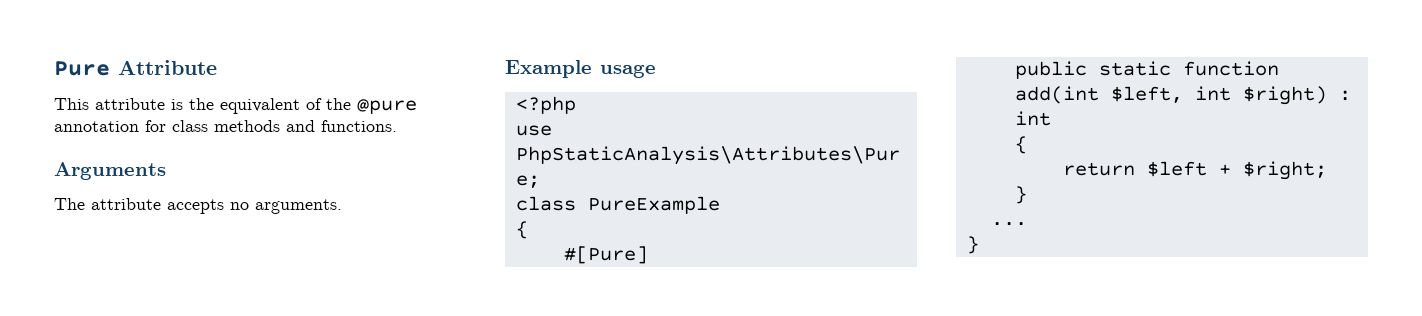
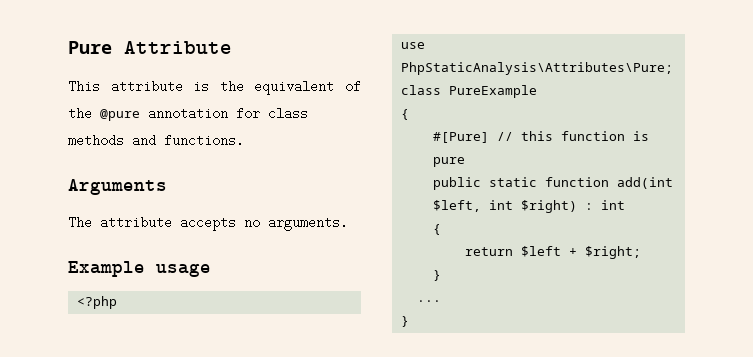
- #[Pure]
+ #[Pure] // this function is pure

